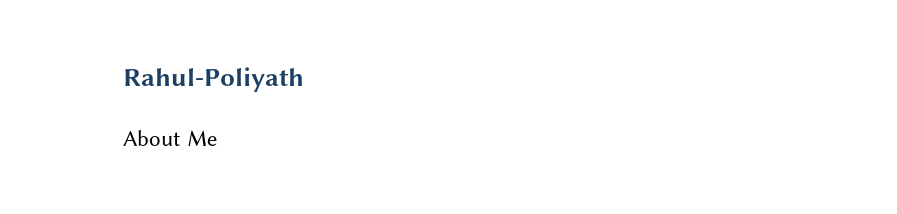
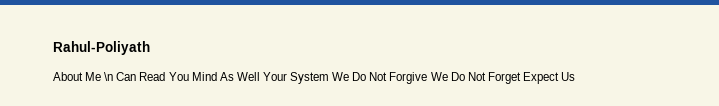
- About Me
+ About Me \n Can Read You Mind As Well Your System We Do Not Forgive We Do Not Forget Expect Us

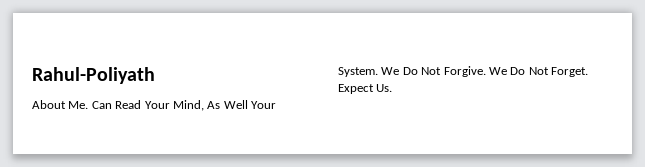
- About Me \n Can Read You Mind As Well Your System We Do Not Forgive We Do Not Forget Expect Us
+ About Me. Can Read Your Mind, As Well Your System. We Do Not Forgive. We Do Not Forget. Expect Us.

